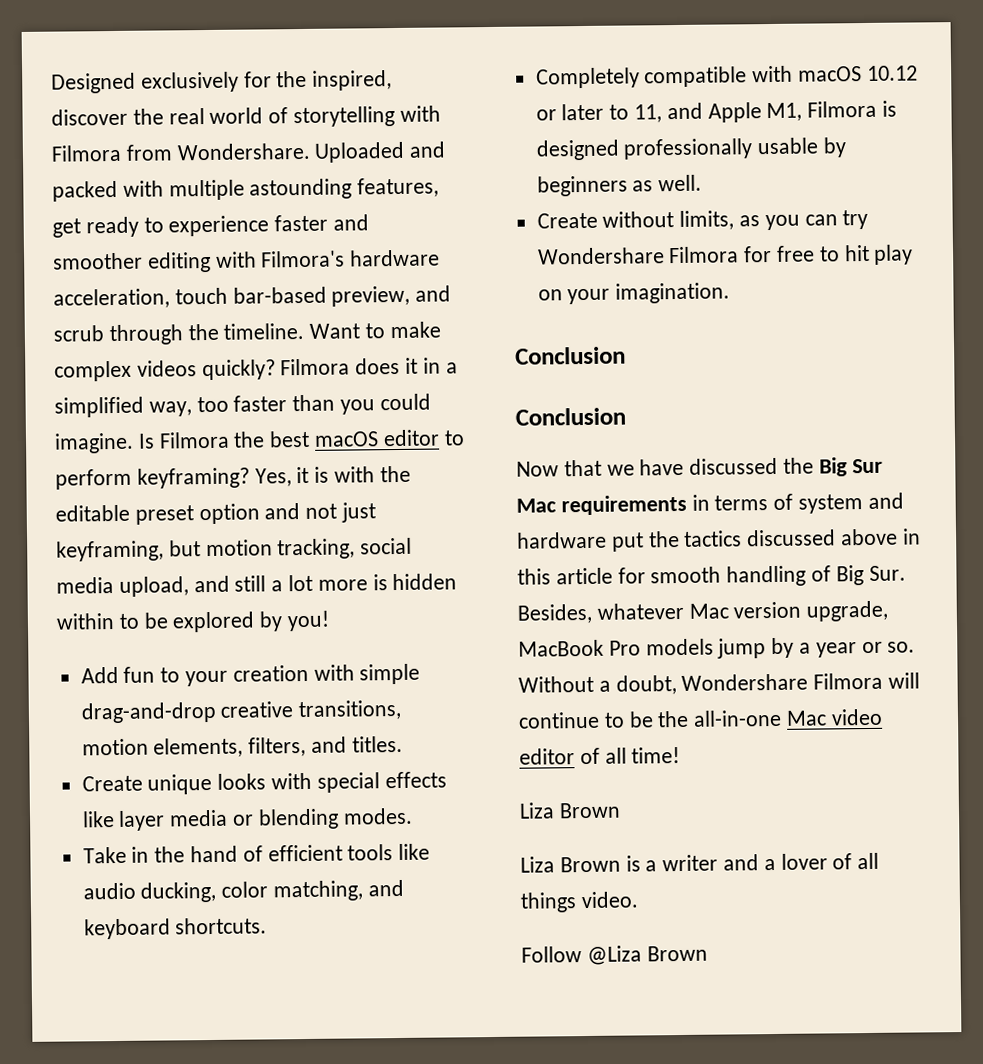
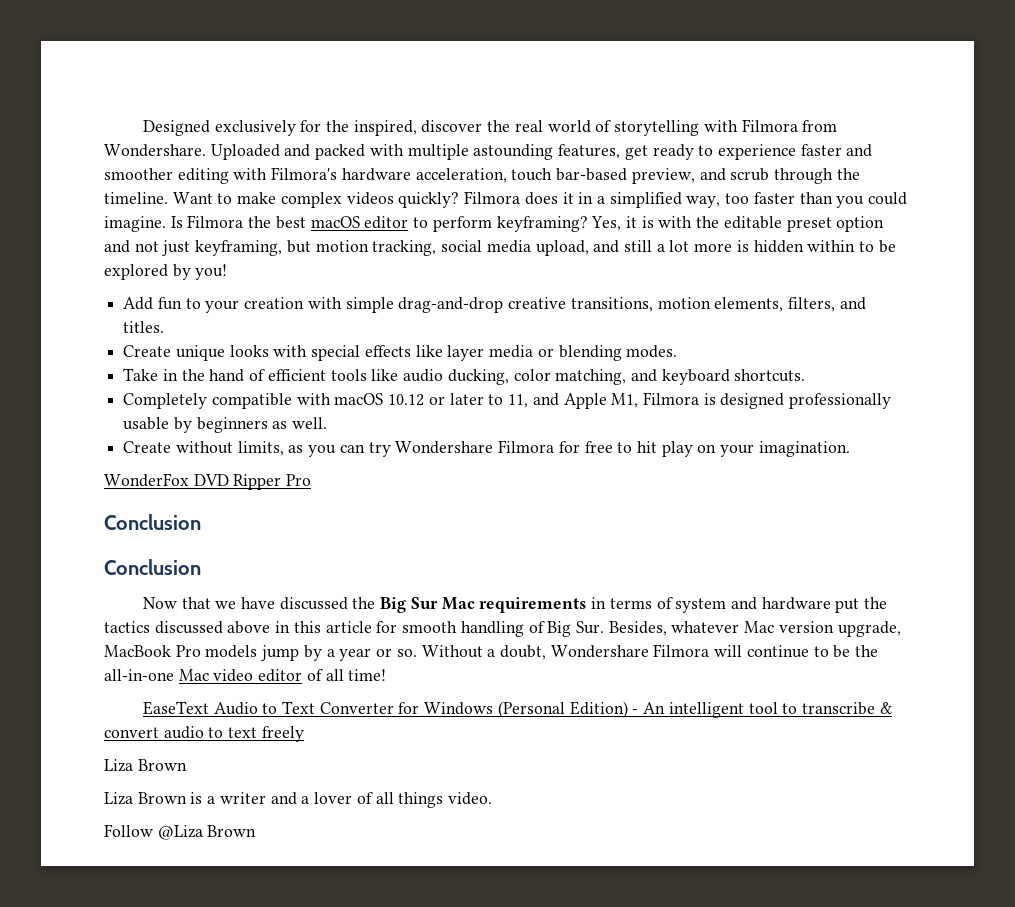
+ WonderFox DVD Ripper Pro
+ EaseText Audio to Text Converter for Windows (Personal Edition) - An intelligent tool to transcribe & convert audio to text freely

